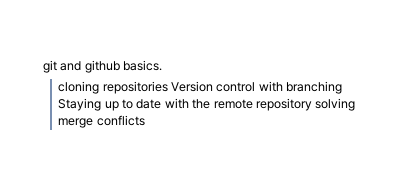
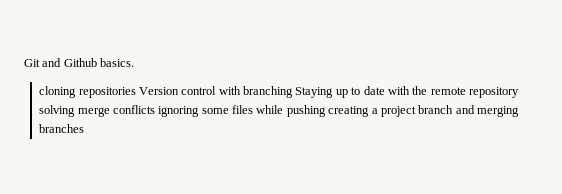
- git and github basics.
+ Git and Github basics.
- cloning repositories Version control with branching Staying up to date with the remote repository solving merge conflicts
+ cloning repositories Version control with branching Staying up to date with the remote repository solving merge conflicts ignoring some files while pushing creating a project branch and merging branches

